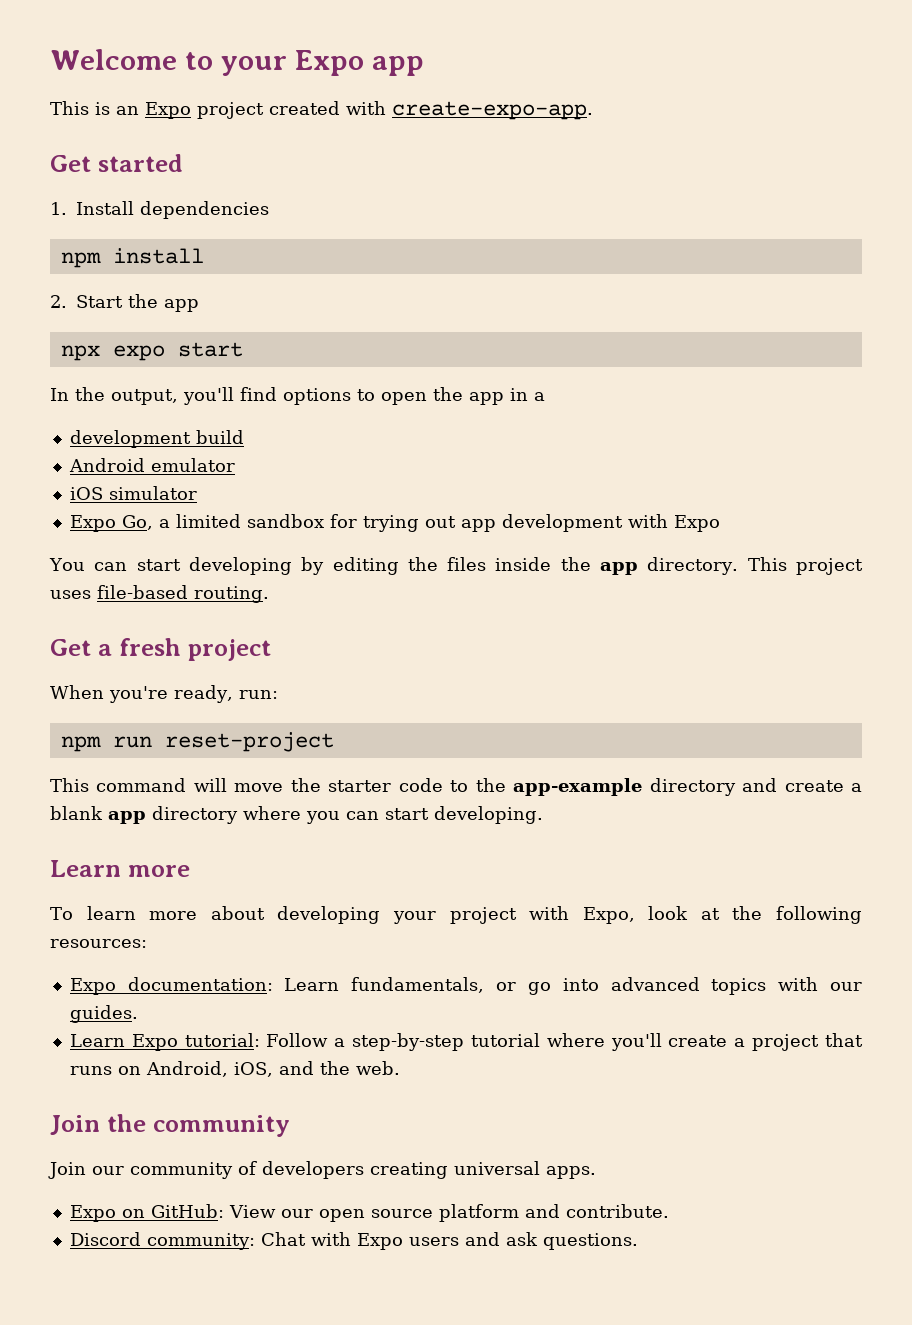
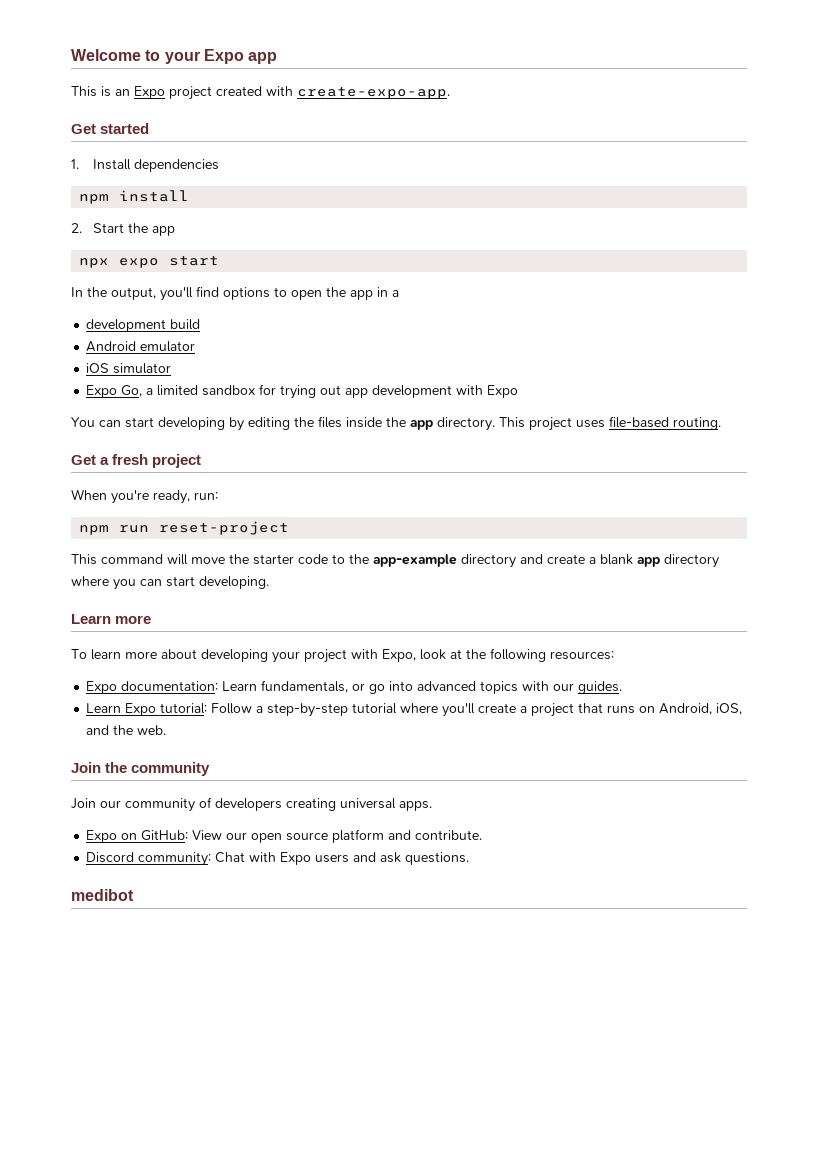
+ medibot

